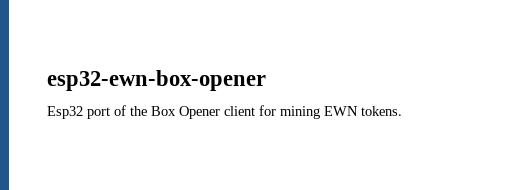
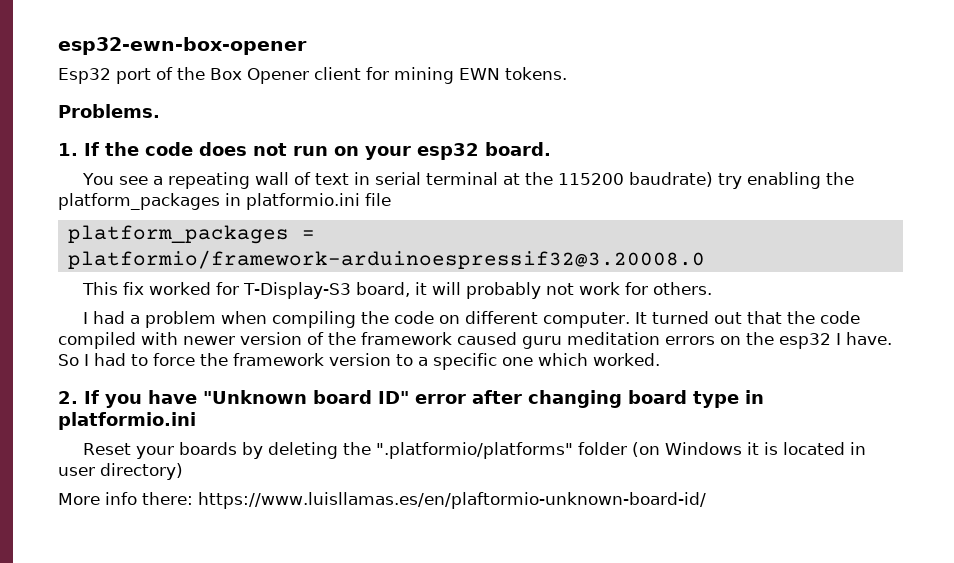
+ Problems.
+ 1. If the code does not run on your esp32 board.
+ You see a repeating wall of text in serial terminal at the 115200 baudrate) try enabling the platform_packages in platformio.ini file
+ platform_packages = platformio/framework-arduinoespressif32@3.20008.0
+ This fix worked for T-Display-S3 board, it will probably not work for others.
+ I had a problem when compiling the code on different computer. It turned out that the code compiled with newer version of the framework caused guru meditation errors on the esp32 I have. So I had to force the framework version to a specific one which worked.
+ 2. If you have "Unknown board ID" error after changing board type in platformio.ini
+ Reset your boards by deleting the ".platformio/platforms" folder (on Windows it is located in user directory)
+ More info there: https://www.luisllamas.es/en/plaftormio-unknown-board-id/

